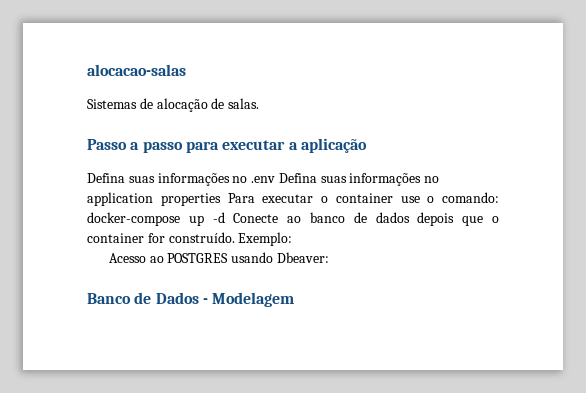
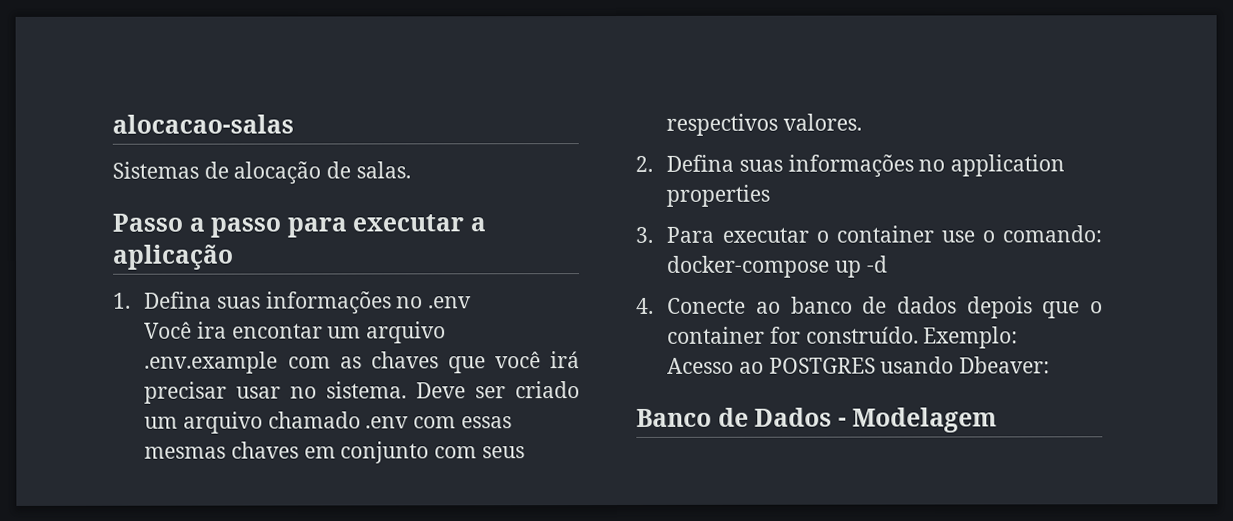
- Defina suas informações no .env Defina suas informações no application properties Para executar o container use o comando: docker-compose up -d Conecte ao banco de dados depois que o container for construído.
+ 1. Defina suas informações no .env
+ Você ira encontar um arquivo .env.example com as chaves que você irá precisar usar no sistema. Deve ser criado um arquivo chamado .env com essas mesmas chaves em conjunto com seus respectivos valores.
+ 2. Defina suas informações no application properties
+ 3. Para executar o container use o comando: docker-compose up -d
+ 4. Conecte ao banco de dados depois que o container for construído.

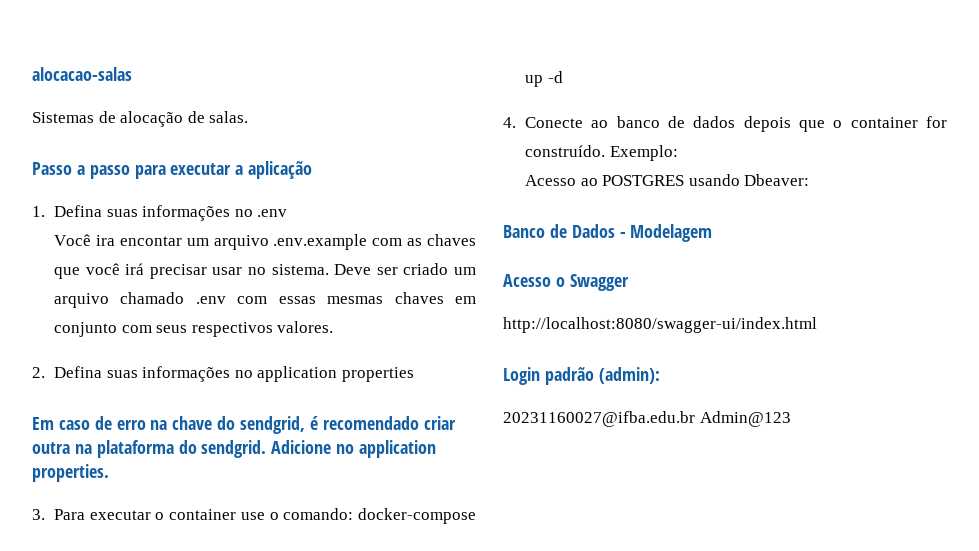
+ Em caso de erro na chave do sendgrid, é recomendado criar outra na plataforma do sendgrid. Adicione no application properties.
+ Acesso o Swagger
+ http://localhost:8080/swagger-ui/index.html
+ Login padrão (admin):
+ 20231160027@ifba.edu.br Admin@123

